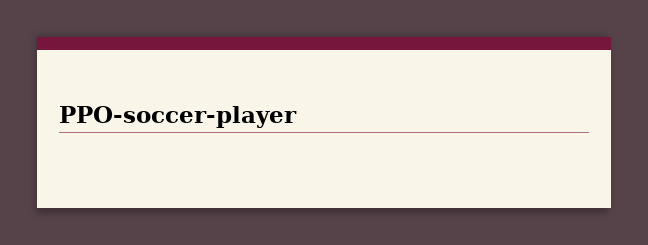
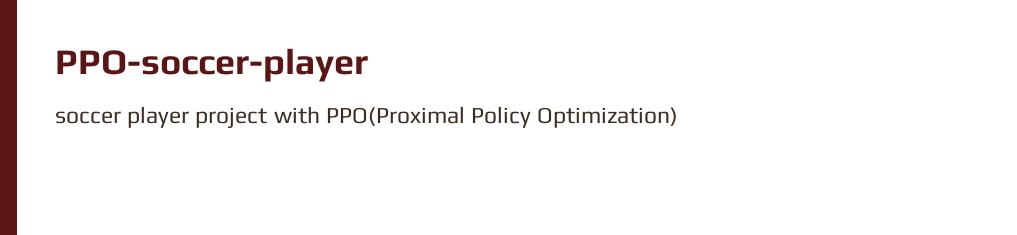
+ soccer player project with PPO(Proximal Policy Optimization)

